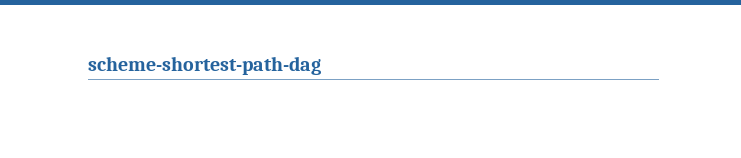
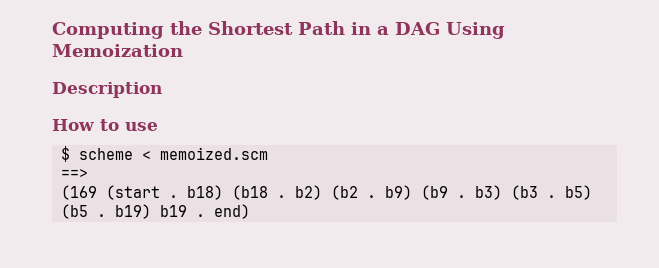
- scheme-shortest-path-dag
+ Computing the Shortest Path in a DAG Using Memoization
+ Description
+ How to use
+ $ scheme < memoized.scm
+ ==>
+ (169 (start . b18) (b18 . b2) (b2 . b9) (b9 . b3) (b3 . b5) (b5 . b19) b19 . end)

